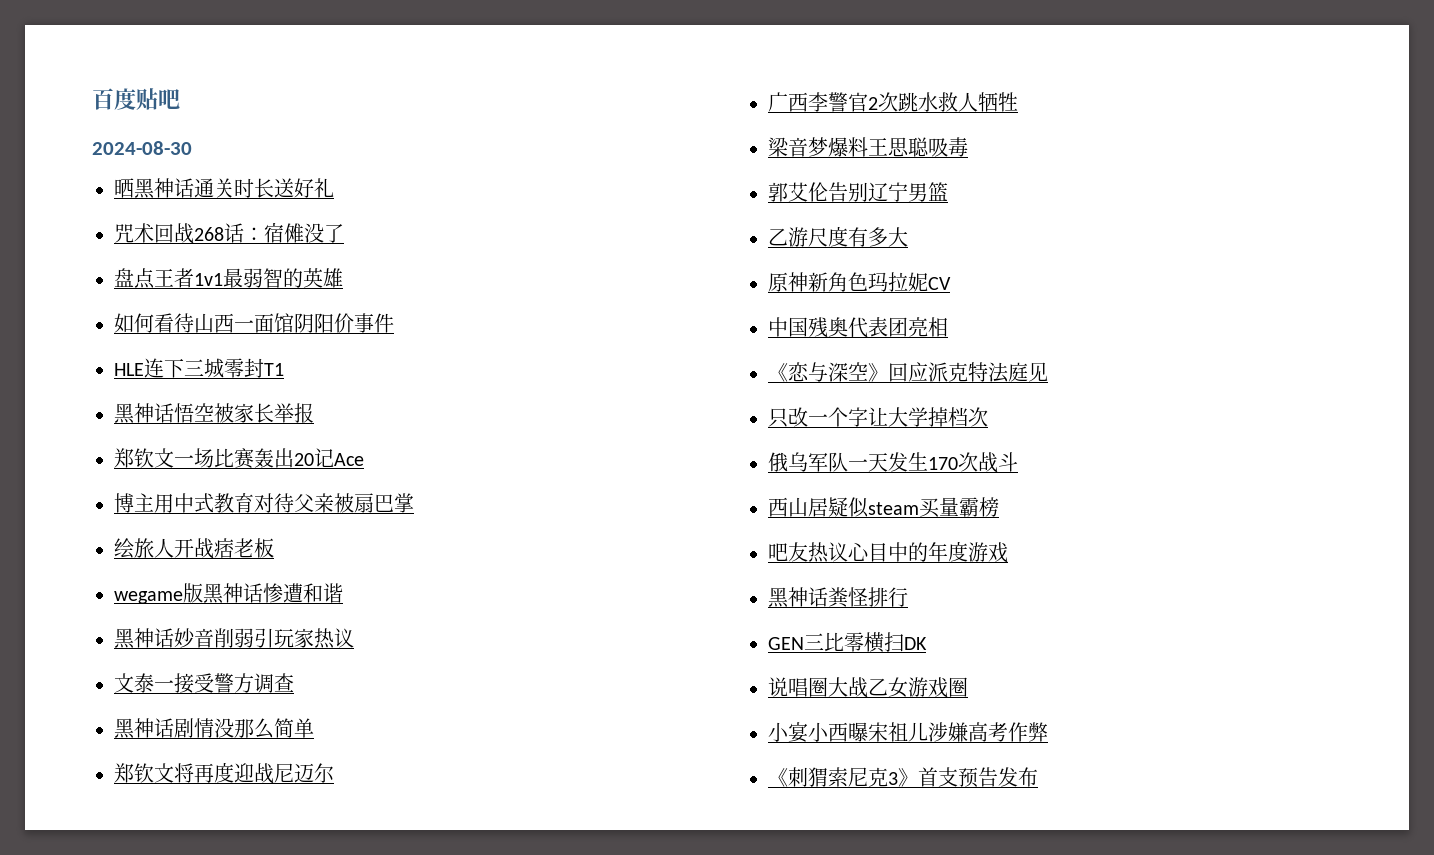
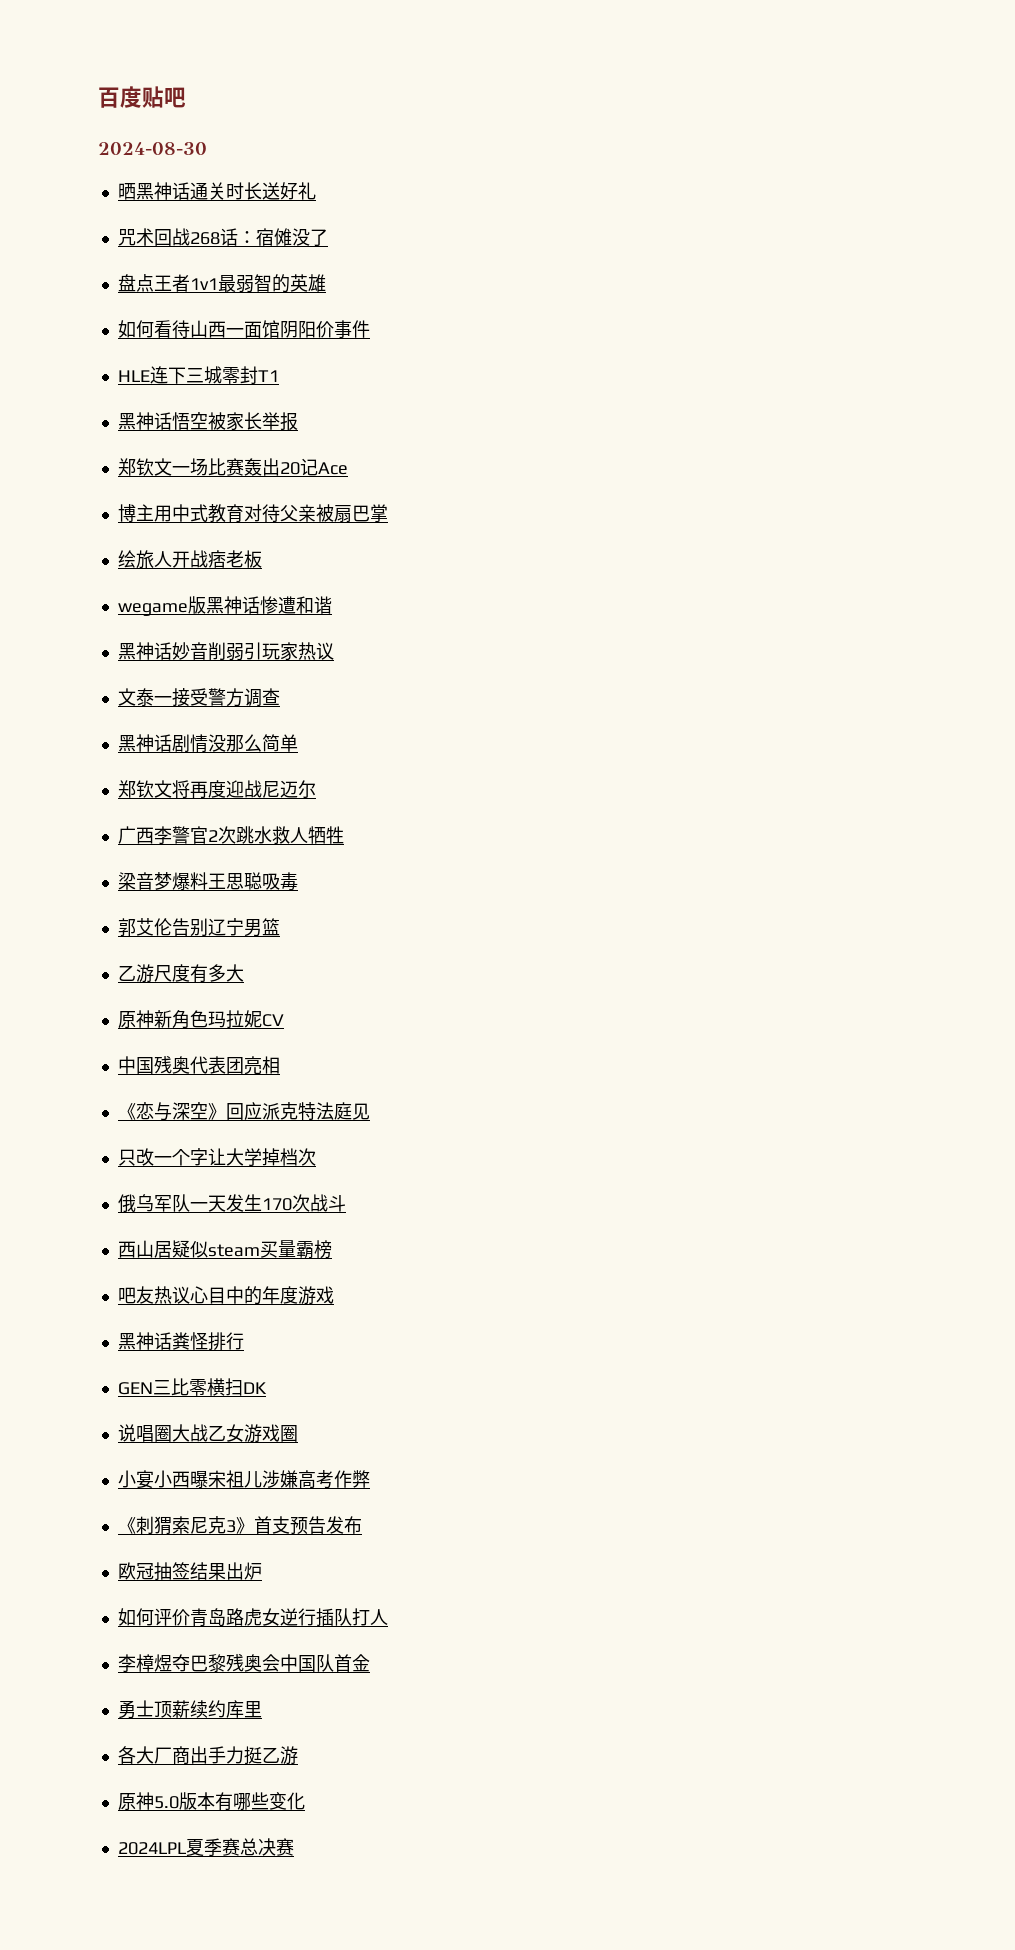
+ 欧冠抽签结果出炉
+ 如何评价青岛路虎女逆行插队打人
+ 李樟煜夺巴黎残奥会中国队首金
+ 勇士顶薪续约库里
+ 各大厂商出手力挺乙游
+ 原神5.0版本有哪些变化
+ 2024LPL夏季赛总决赛

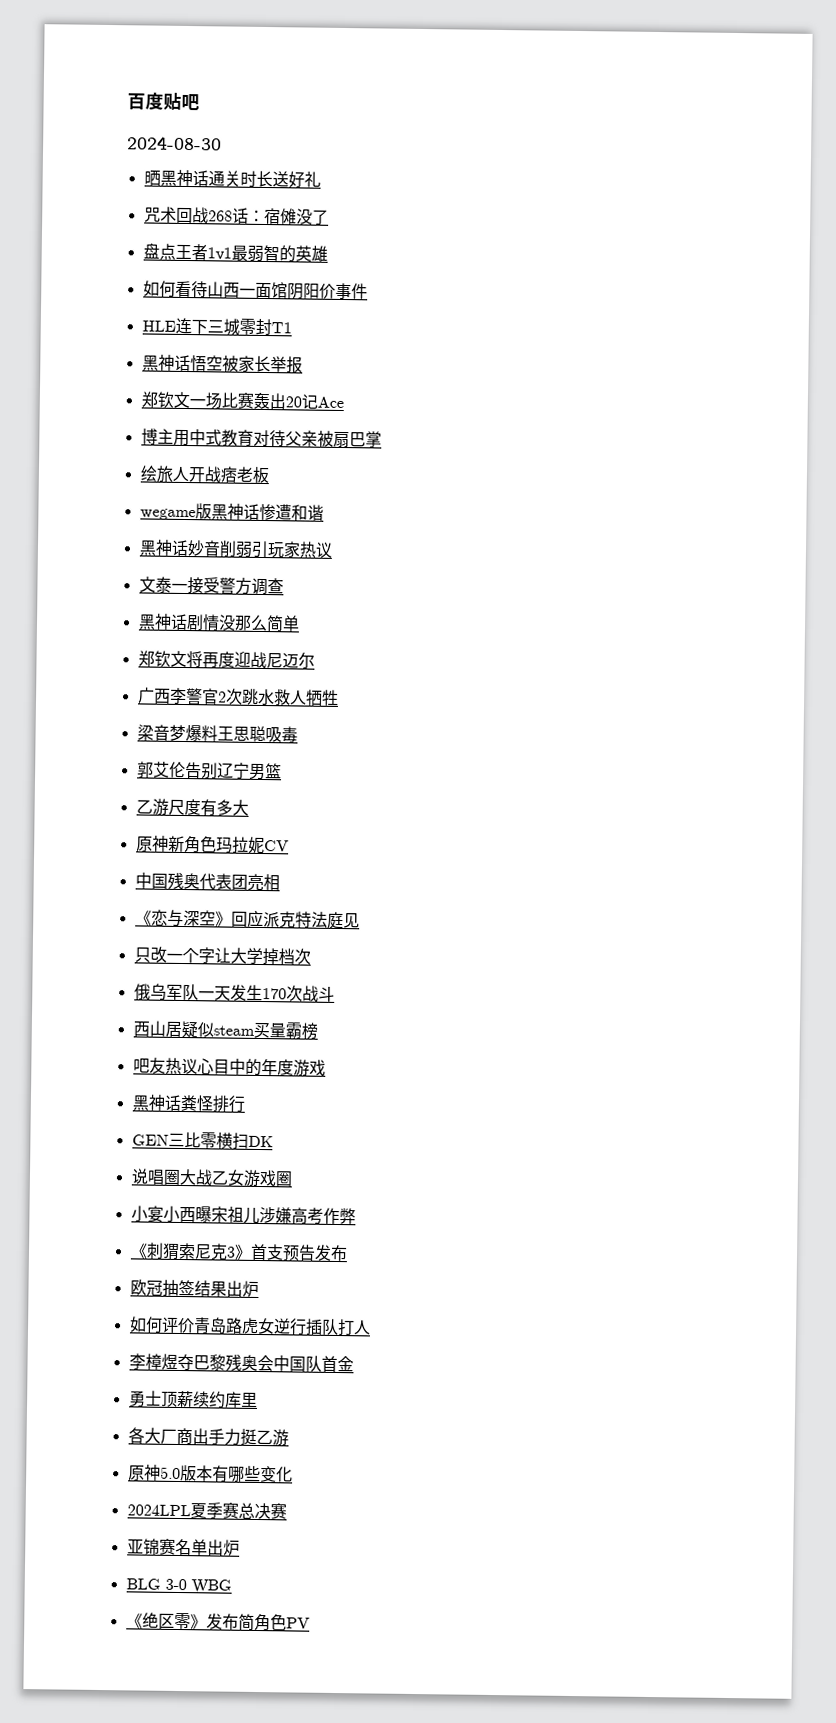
+ 亚锦赛名单出炉
+ BLG 3-0 WBG
+ 《绝区零》发布简角色PV

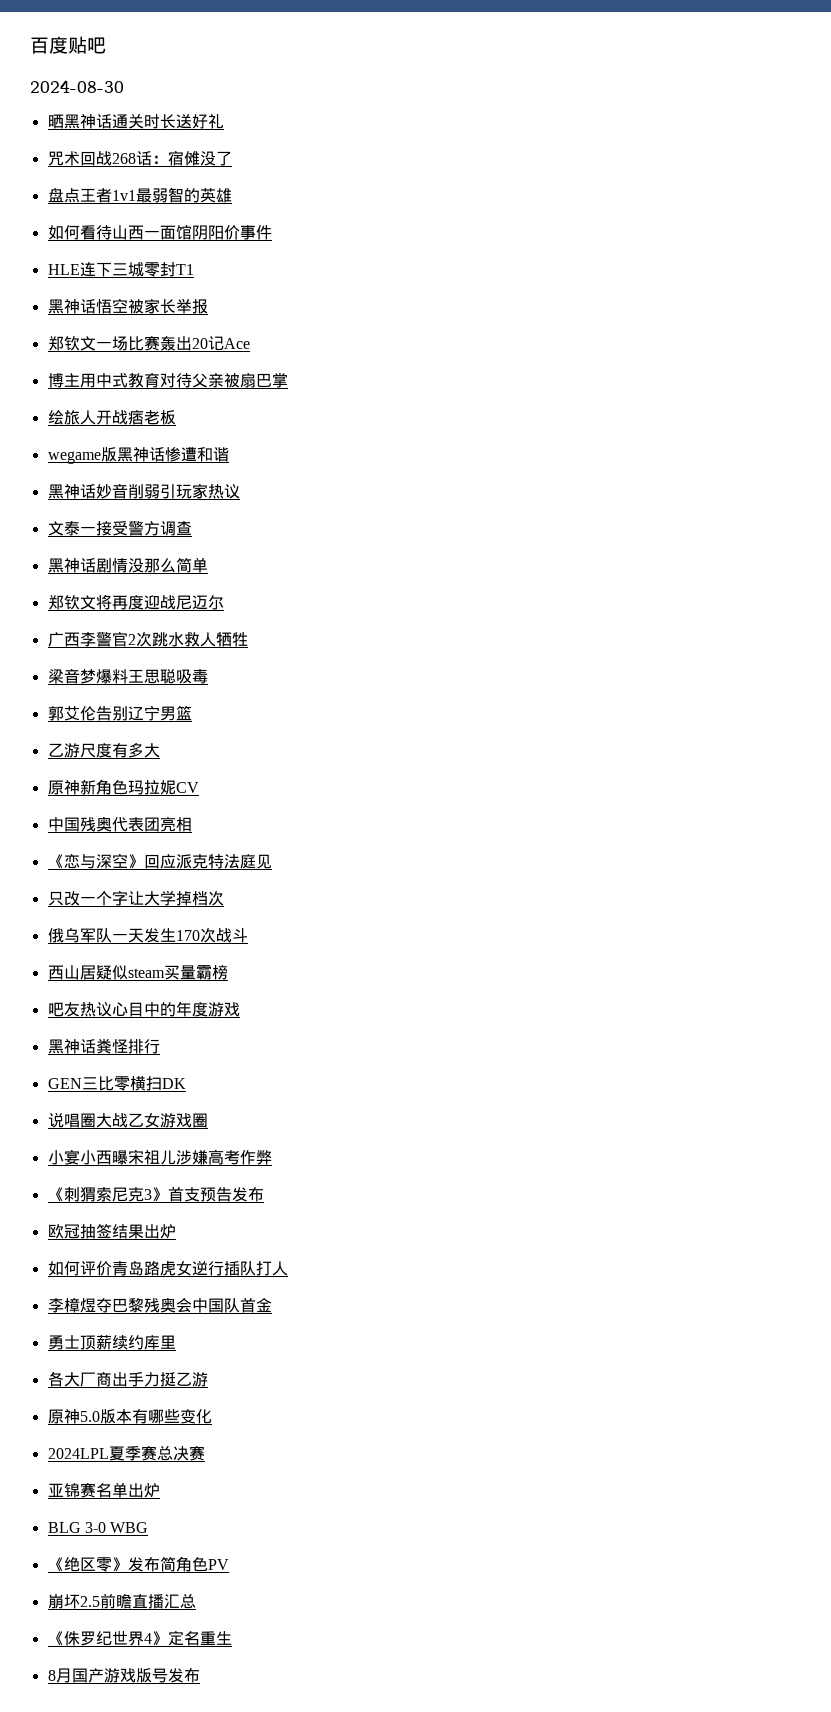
+ 崩坏2.5前瞻直播汇总
+ 《侏罗纪世界4》定名重生
+ 8月国产游戏版号发布

